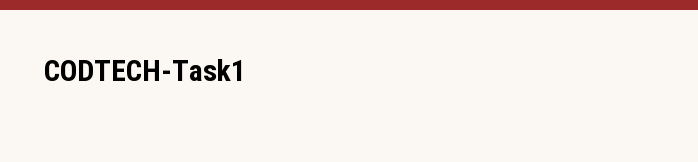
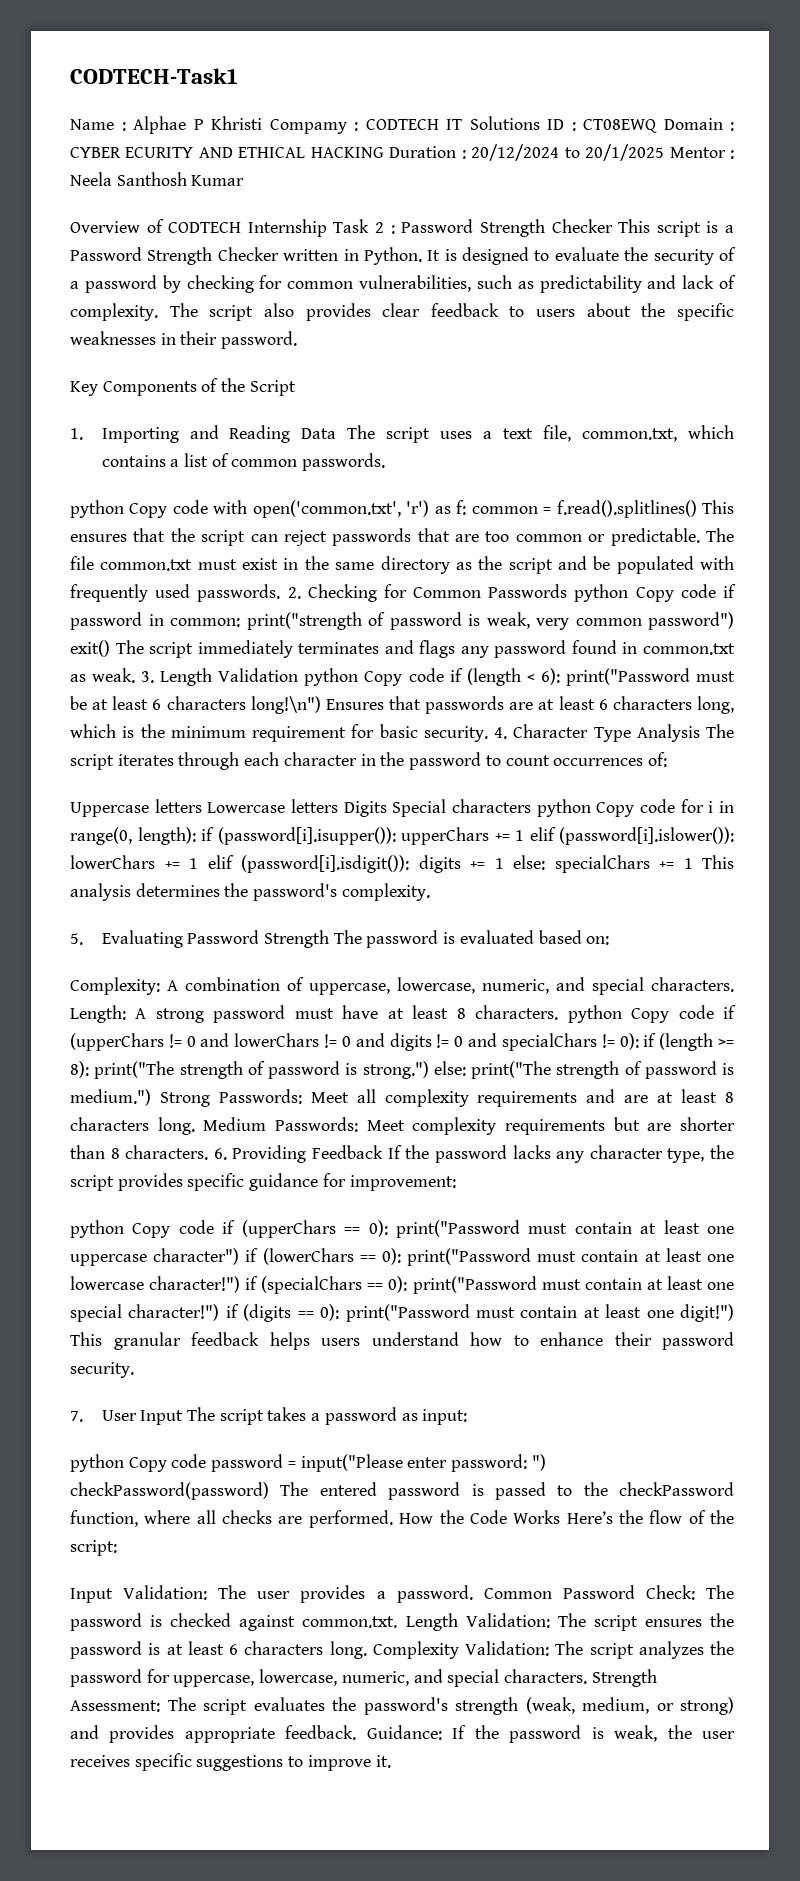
+ Name : Alphae P Khristi Compamy : CODTECH IT Solutions ID : CT08EWQ Domain : CYBER ECURITY AND ETHICAL HACKING Duration : 20/12/2024 to 20/1/2025 Mentor : Neela Santhosh Kumar
+ Overview of CODTECH Internship Task 2 : Password Strength Checker This script is a Password Strength Checker written in Python. It is designed to evaluate the security of a password by checking for common vulnerabilities, such as predictability and lack of complexity. The script also provides clear feedback to users about the specific weaknesses in their password.
+ Key Components of the Script
+ 1. Importing and Reading Data The script uses a text file, common.txt, which contains a list of common passwords.
+ python Copy code with open('common.txt', 'r') as f: common = f.read().splitlines() This ensures that the script can reject passwords that are too common or predictable. The file common.txt must exist in the same directory as the script and be populated with frequently used passwords. 2. Checking for Common Passwords python Copy code if password in common: print("strength of password is weak, very common password") exit() The script immediately terminates and flags any password found in common.txt as weak. 3. Length Validation python Copy code if (length < 6): print("Password must be at least 6 characters long!\n") Ensures that passwords are at least 6 characters long, which is the minimum requirement for basic security. 4. Character Type Analysis The script iterates through each character in the password to count occurrences of:
+ Uppercase letters Lowercase letters Digits Special characters python Copy code for i in range(0, length): if (password[i].isupper()): upperChars += 1 elif (password[i].islower()): lowerChars += 1 elif (password[i].isdigit()): digits += 1 else: specialChars += 1 This analysis determines the password's complexity.
+ 5. Evaluating Password Strength The password is evaluated based on:
+ Complexity: A combination of uppercase, lowercase, numeric, and special characters. Length: A strong password must have at least 8 characters. python Copy code if (upperChars != 0 and lowerChars != 0 and digits != 0 and specialChars != 0): if (length >= 8): print("The strength of password is strong.") else: print("The strength of password is medium.") Strong Passwords: Meet all complexity requirements and are at least 8 characters long. Medium Passwords: Meet complexity requirements but are shorter than 8 characters. 6. Providing Feedback If the password lacks any character type, the script provides specific guidance for improvement:
+ python Copy code if (upperChars == 0): print("Password must contain at least one uppercase character") if (lowerChars == 0): print("Password must contain at least one lowercase character!") if (specialChars == 0): print("Password must contain at least one special character!") if (digits == 0): print("Password must contain at least one digit!") This granular feedback helps users understand how to enhance their password security.
+ 7. User Input The script takes a password as input:
+ python Copy code password = input("Please enter password: ") checkPassword(password) The entered password is passed to the checkPassword function, where all checks are performed. How the Code Works Here’s the flow of the script:
+ Input Validation: The user provides a password. Common Password Check: The password is checked against common.txt. Length Validation: The script ensures the password is at least 6 characters long. Complexity Validation: The script analyzes the password for uppercase, lowercase, numeric, and special characters. Strength Assessment: The script evaluates the password's strength (weak, medium, or strong) and provides appropriate feedback. Guidance: If the password is weak, the user receives specific suggestions to improve it.

